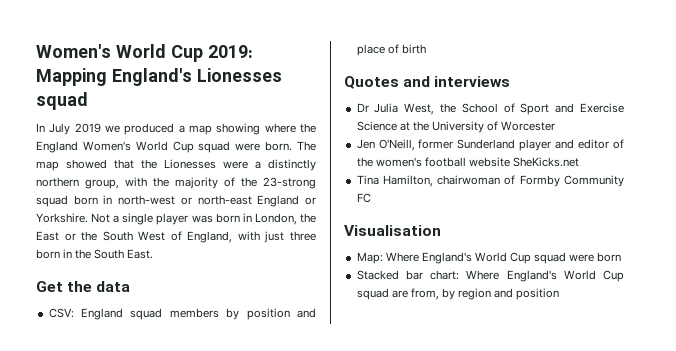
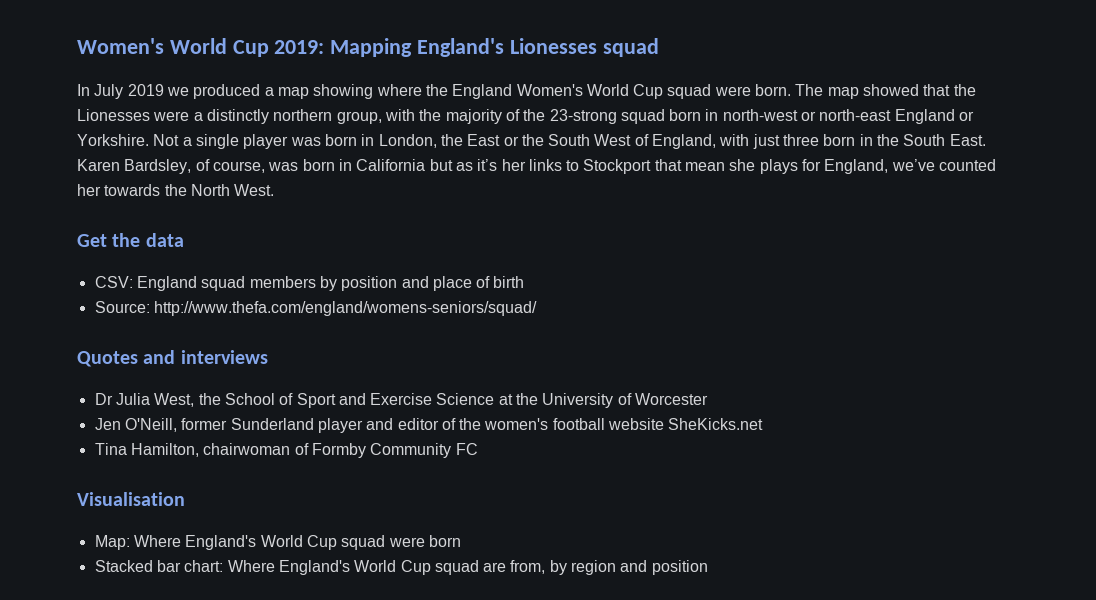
+ Karen Bardsley, of course, was born in California but as it’s her links to Stockport that mean she plays for England, we’ve counted her towards the North West.
+ Source: http://www.thefa.com/england/womens-seniors/squad/

